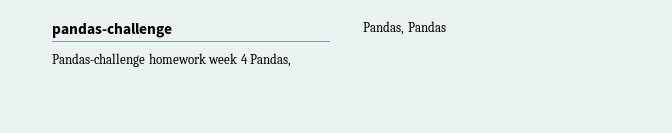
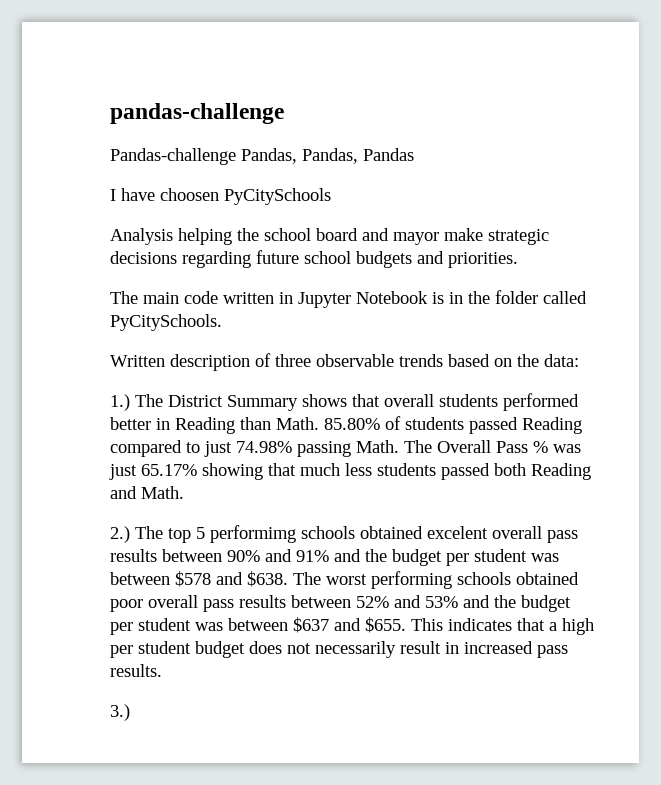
- Pandas-challenge homework week 4 Pandas, Pandas, Pandas
+ Pandas-challenge Pandas, Pandas, Pandas
+ I have choosen PyCitySchools
+ Analysis helping the school board and mayor make strategic decisions regarding future school budgets and priorities.
+ The main code written in Jupyter Notebook is in the folder called PyCitySchools.
+ Written description of three observable trends based on the data:
+ 1.) The District Summary shows that overall students performed better in Reading than Math. 85.80% of students passed Reading compared to just 74.98% passing Math. The Overall Pass % was just 65.17% showing that much less students passed both Reading and Math.
+ 2.) The top 5 performimg schools obtained excelent overall pass results between 90% and 91% and the budget per student was between $578 and $638. The worst performing schools obtained poor overall pass results between 52% and 53% and the budget per student was between $637 and $655. This indicates that a high per student budget does not necessarily result in increased pass results.
+ 3.)

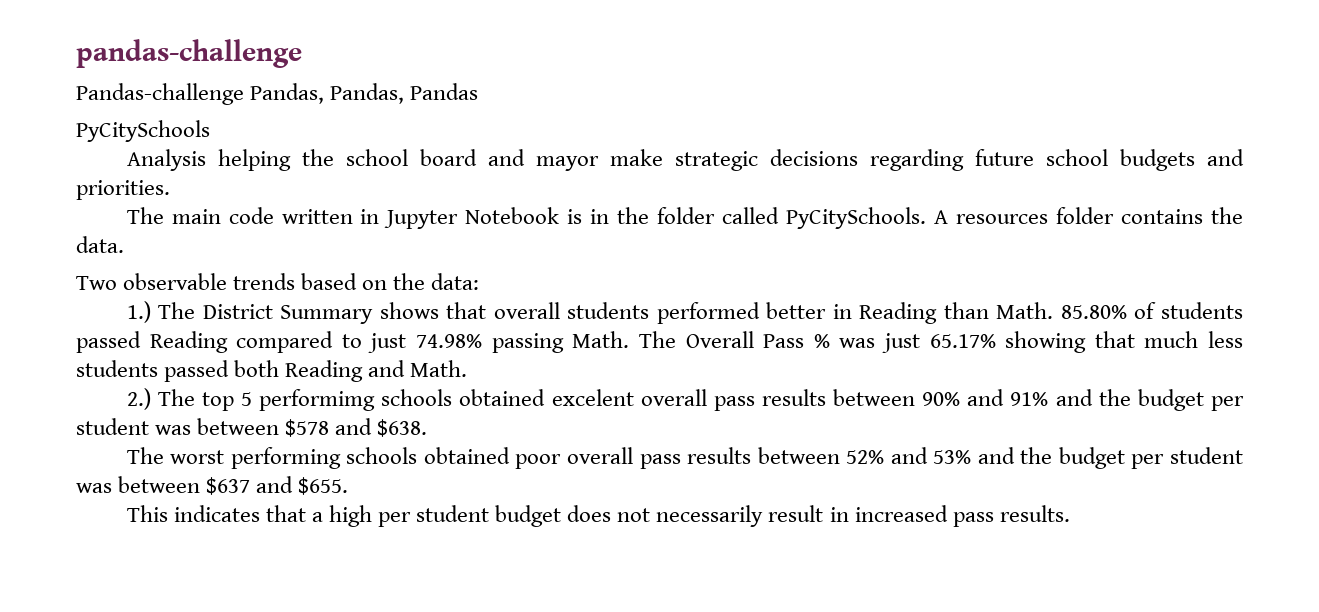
- I have choosen PyCitySchools
+ PyCitySchools
- The main code written in Jupyter Notebook is in the folder called PyCitySchools.
- Written description of three observable trends based on the data:
+ The main code written in Jupyter Notebook is in the folder called PyCitySchools. A resources folder contains the data.
+ Two observable trends based on the data:
- 2.) The top 5 performimg schools obtained excelent overall pass results between 90% and 91% and the budget per student was between $578 and $638. The worst performing schools obtained poor overall pass results between 52% and 53% and the budget per student was between $637 and $655. This indicates that a high per student budget does not necessarily result in increased pass results.
+ 2.) The top 5 performimg schools obtained excelent overall pass results between 90% and 91% and the budget per student was between $578 and $638.
+ The worst performing schools obtained poor overall pass results between 52% and 53% and the budget per student was between $637 and $655.
+ This indicates that a high per student budget does not necessarily result in increased pass results.
- 3.)

